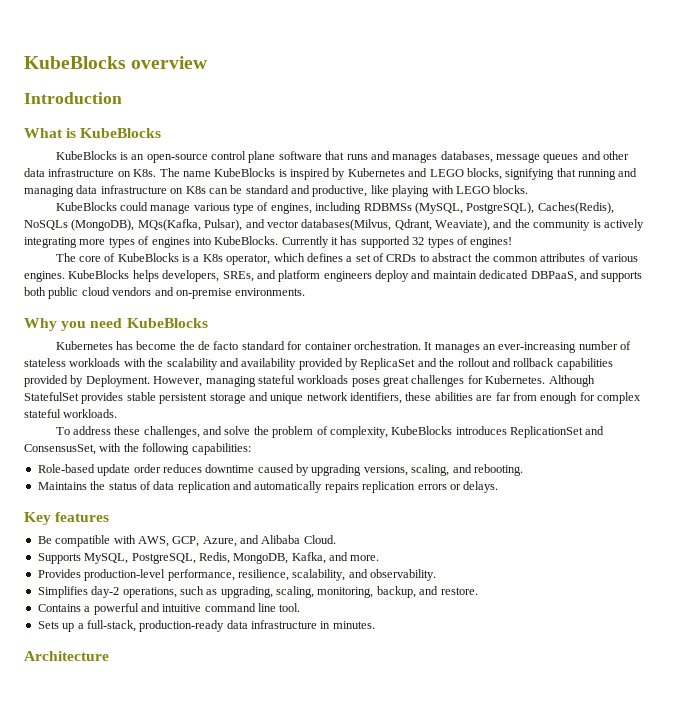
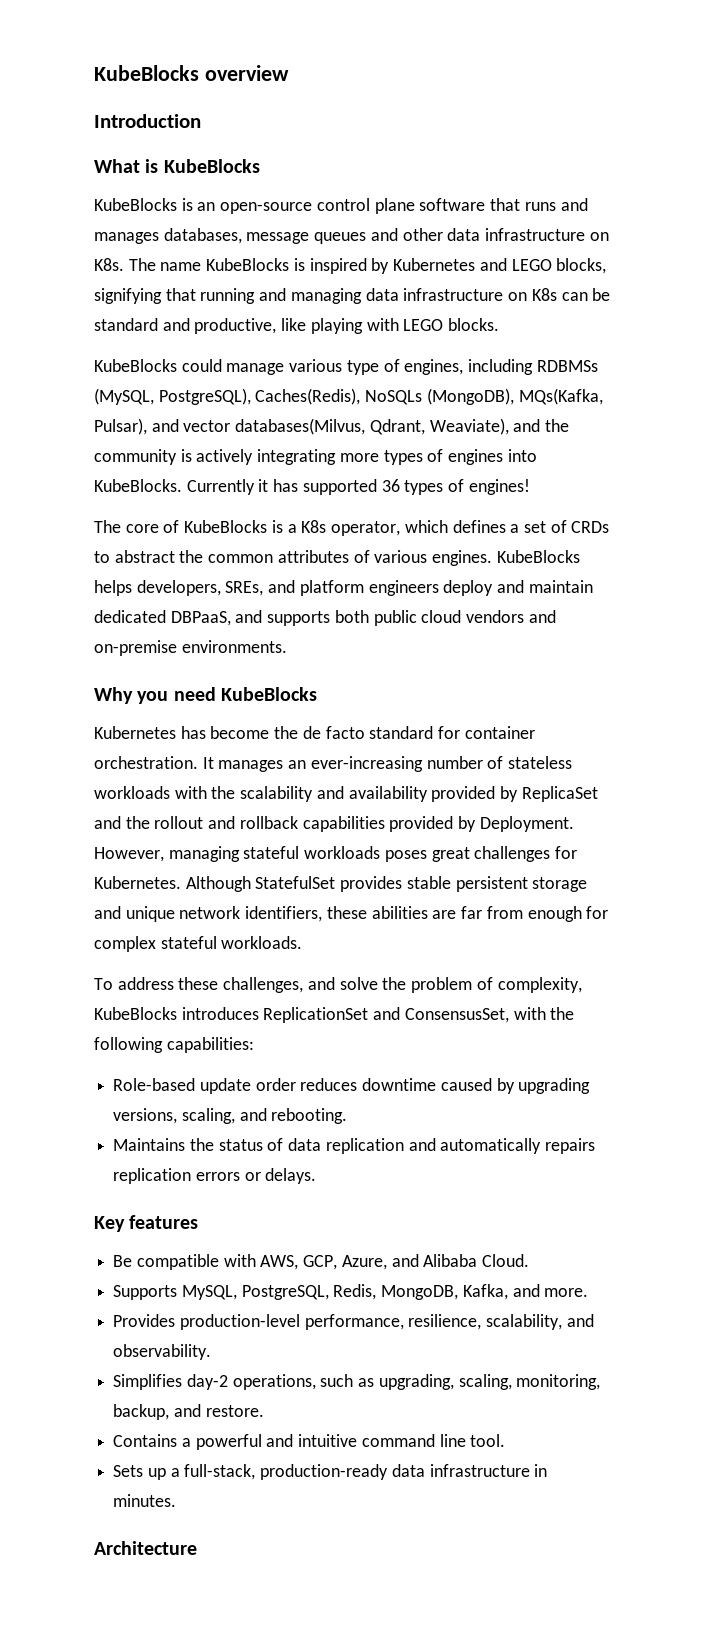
- Currently it has supported 32 types of engines!
+ Currently it has supported 36 types of engines!

